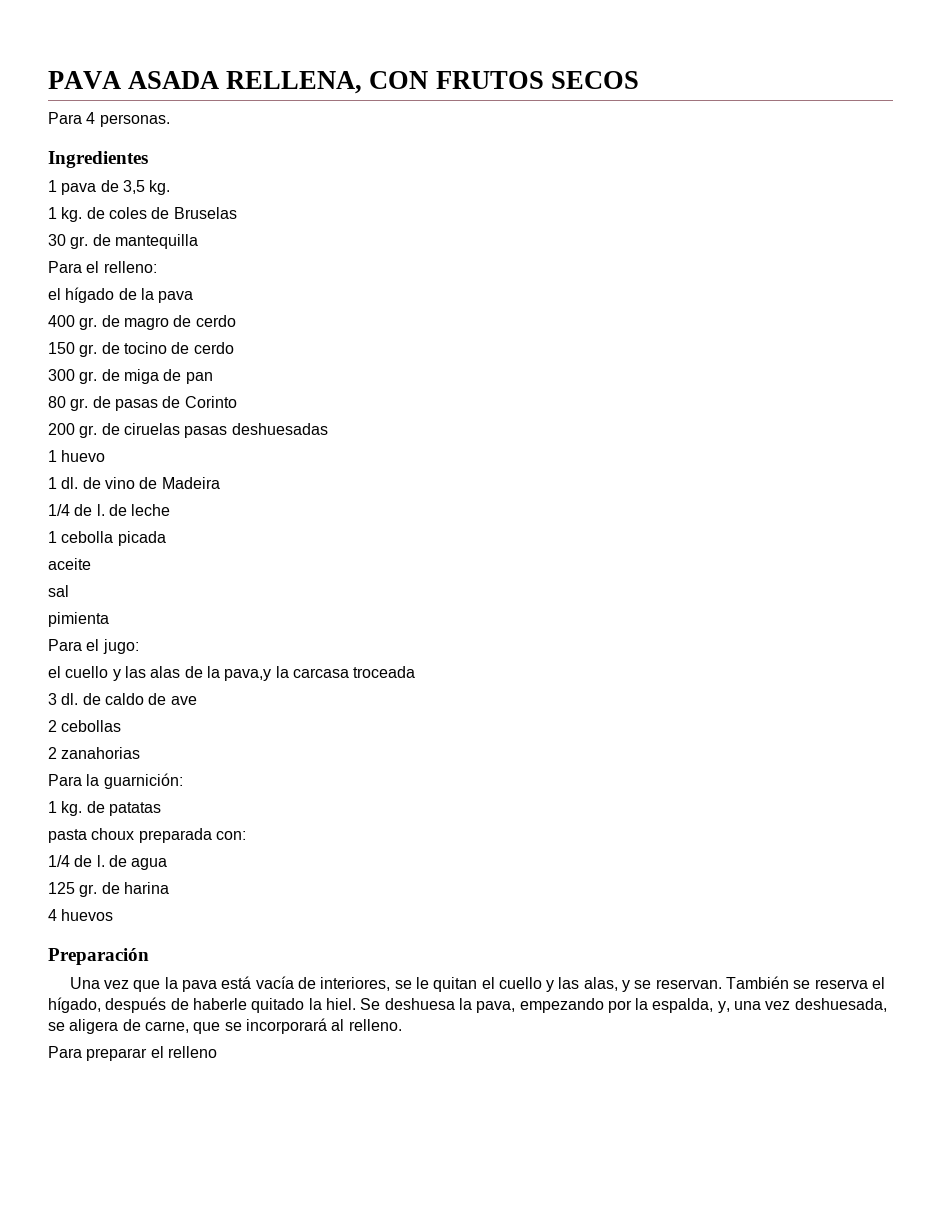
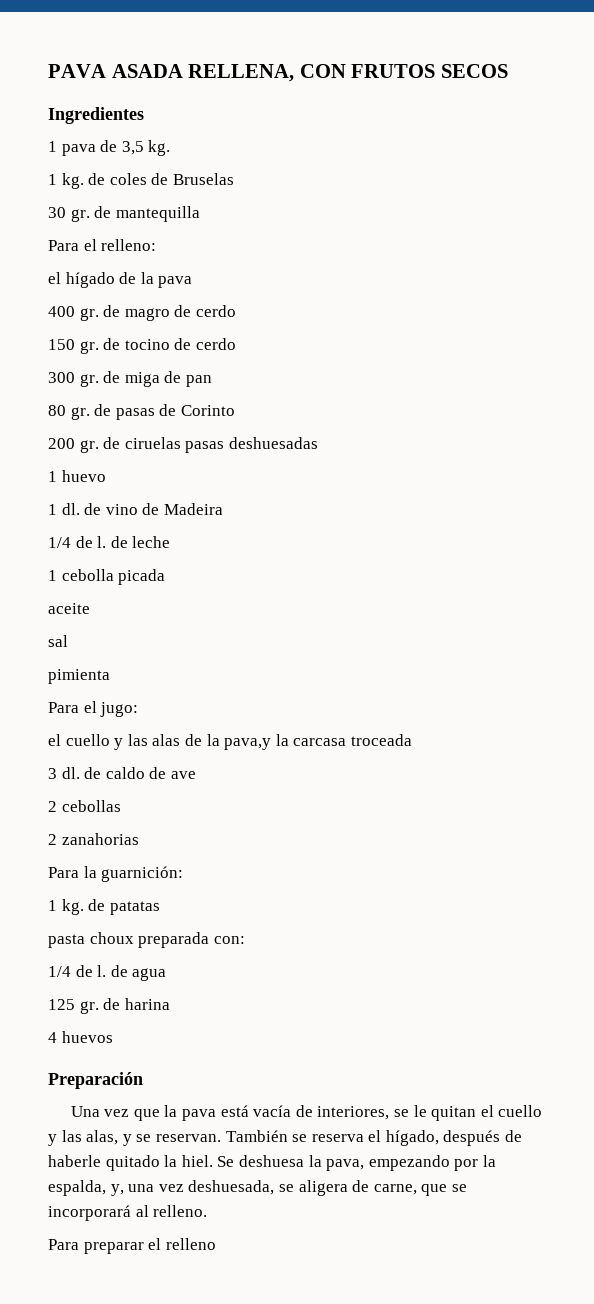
- Para 4 personas.

